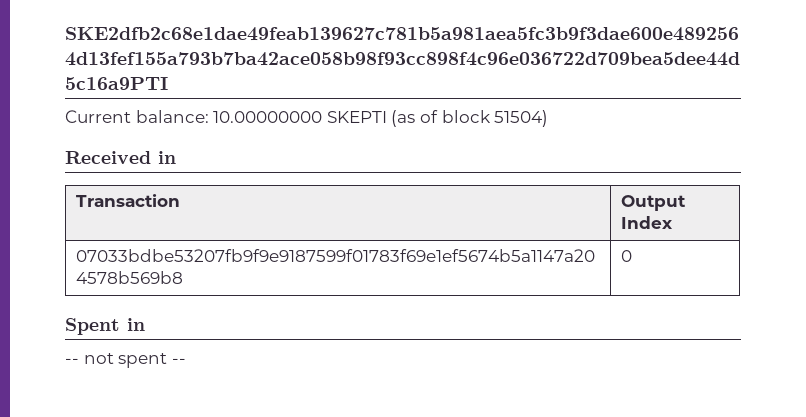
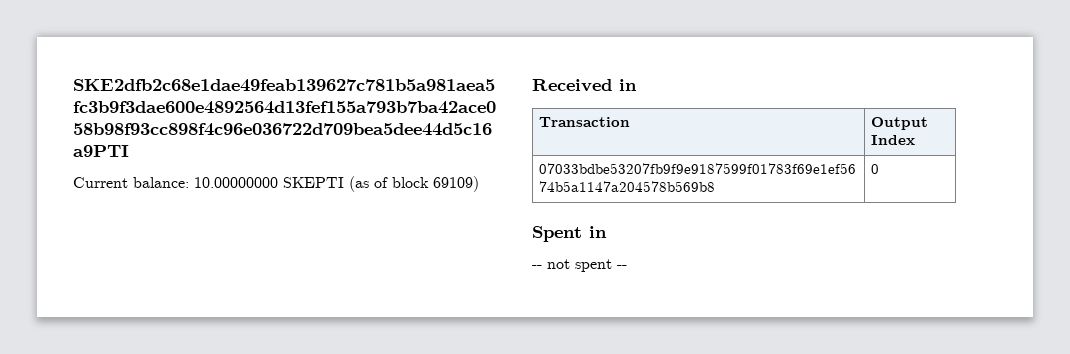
- Current balance: 10.00000000 SKEPTI (as of block 51504)
+ Current balance: 10.00000000 SKEPTI (as of block 69109)

